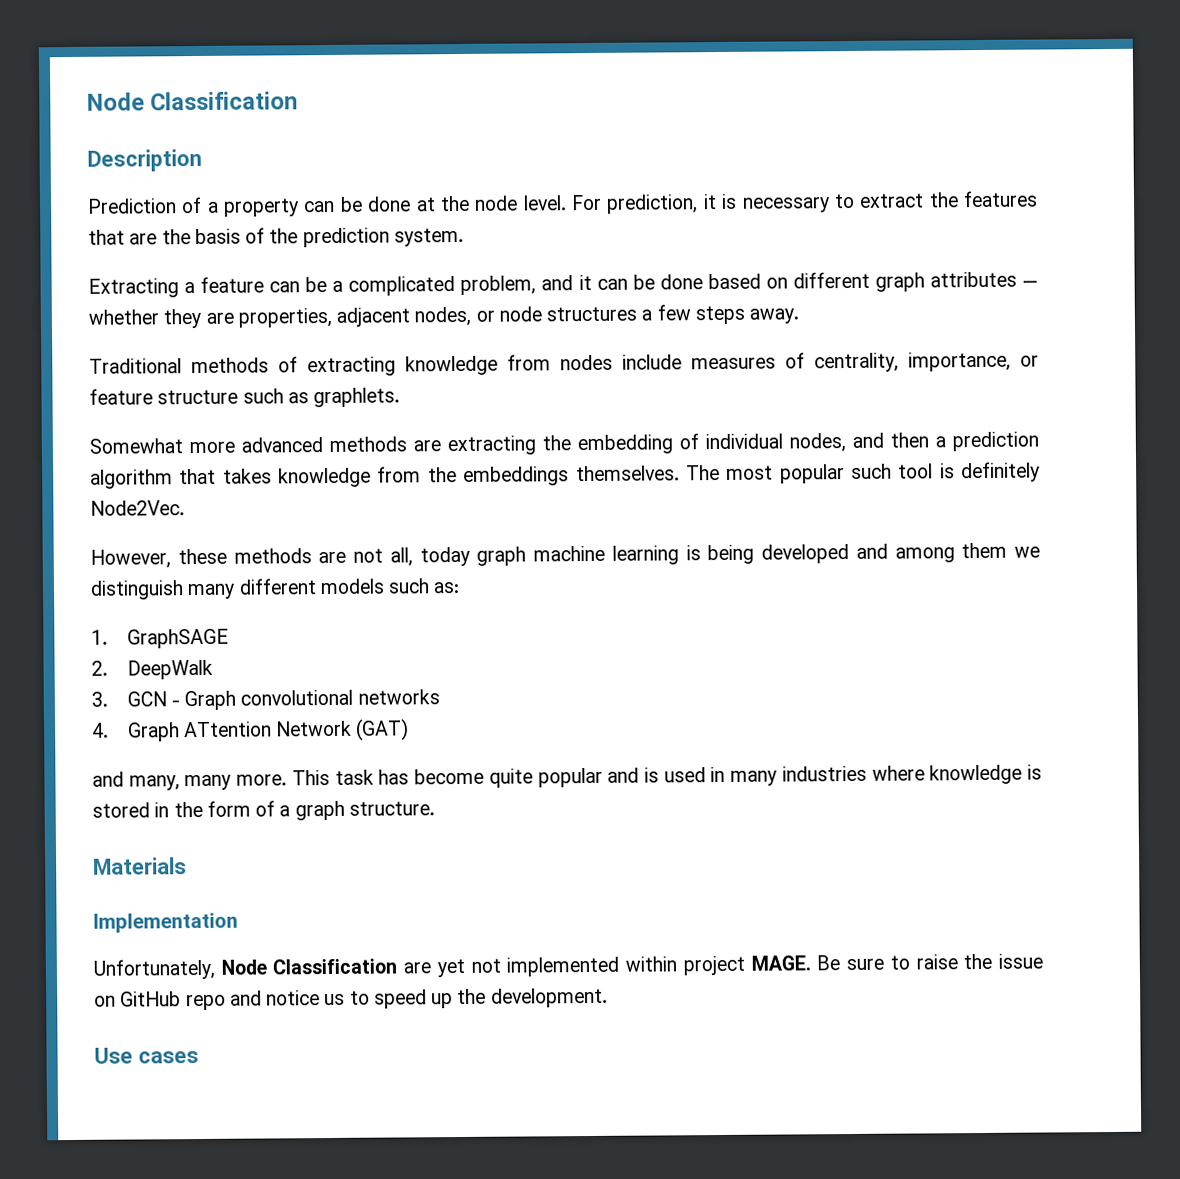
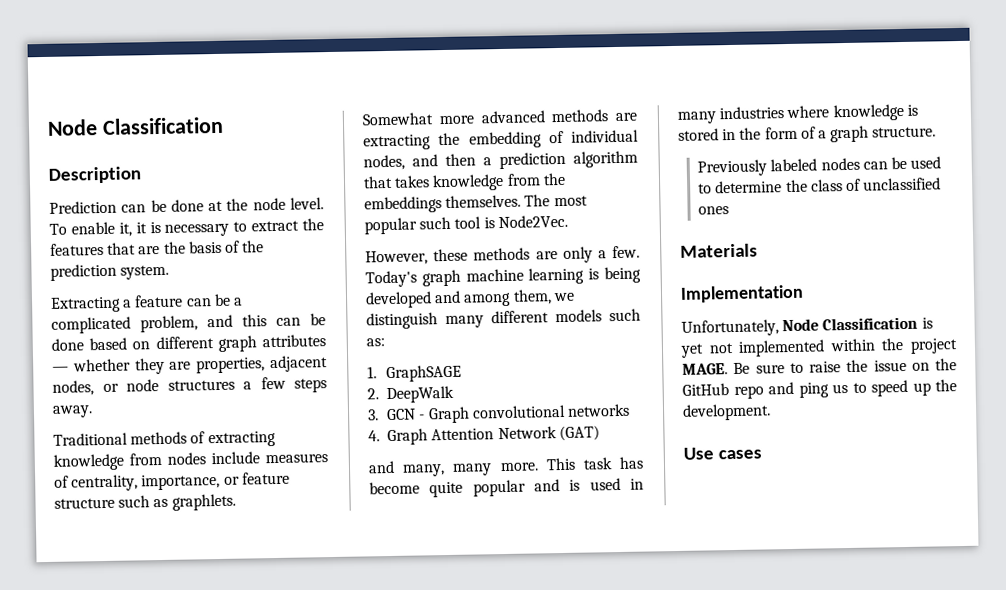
- Prediction of a property can be done at the node level.
+ Prediction can be done at the node level.
- For prediction, it is necessary to extract the features that are the basis of the prediction system.
+ To enable it, it is necessary to extract the features that are the basis of the prediction system.
- Extracting a feature can be a complicated problem, and it can be done based on different graph attributes — whether they are properties, adjacent nodes, or node structures a few steps away.
+ Extracting a feature can be a complicated problem, and this can be done based on different graph attributes — whether they are properties, adjacent nodes, or node structures a few steps away.
- The most popular such tool is definitely Node2Vec.
+ The most popular such tool is Node2Vec.
- However, these methods are not all, today graph machine learning is being developed and among them we distinguish many different models such as:
+ However, these methods are only a few. Today's graph machine learning is being developed and among them, we distinguish many different models such as:
- 4. Graph ATtention Network (GAT)
+ 4. Graph Attention Network (GAT)
+ Previously labeled nodes can be used to determine the class of unclassified ones
- Unfortunately, Node Classification are yet not implemented within project MAGE.
+ Unfortunately, Node Classification is yet not implemented within the project MAGE.
- Be sure to raise the issue on GitHub repo and notice us to speed up the development.
+ Be sure to raise the issue on the GitHub repo and ping us to speed up the development.

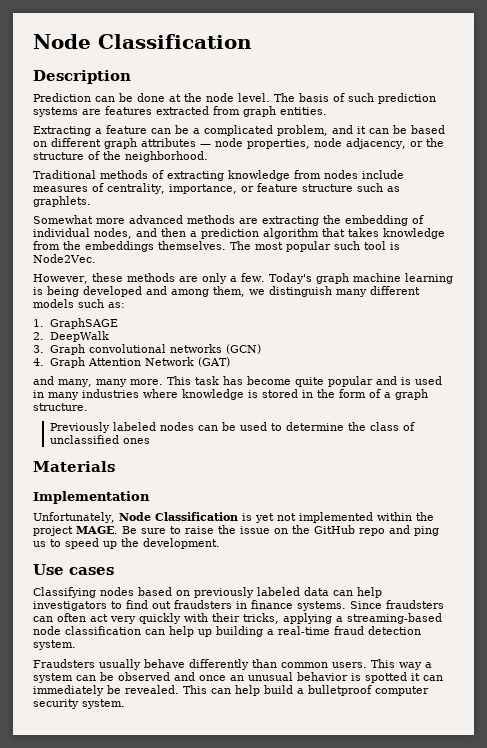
- To enable it, it is necessary to extract the features that are the basis of the prediction system.
+ The basis of such prediction systems are features extracted from graph entities.
- Extracting a feature can be a complicated problem, and this can be done based on different graph attributes — whether they are properties, adjacent nodes, or node structures a few steps away.
+ Extracting a feature can be a complicated problem, and it can be based on different graph attributes — node properties, node adjacency, or the structure of the neighborhood.
- 3. GCN - Graph convolutional networks
+ 3. Graph convolutional networks (GCN)
+ Classifying nodes based on previously labeled data can help investigators to find out fraudsters in finance systems. Since fraudsters can often act very quickly with their tricks, applying a streaming-based node classification can help up building a real-time fraud detection system.
+ Fraudsters usually behave differently than common users. This way a system can be observed and once an unusual behavior is spotted it can immediately be revealed. This can help build a bulletproof computer security system.

